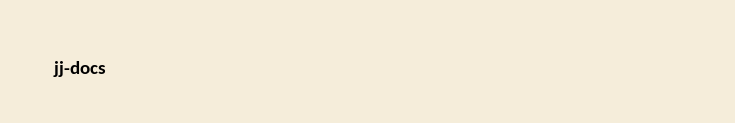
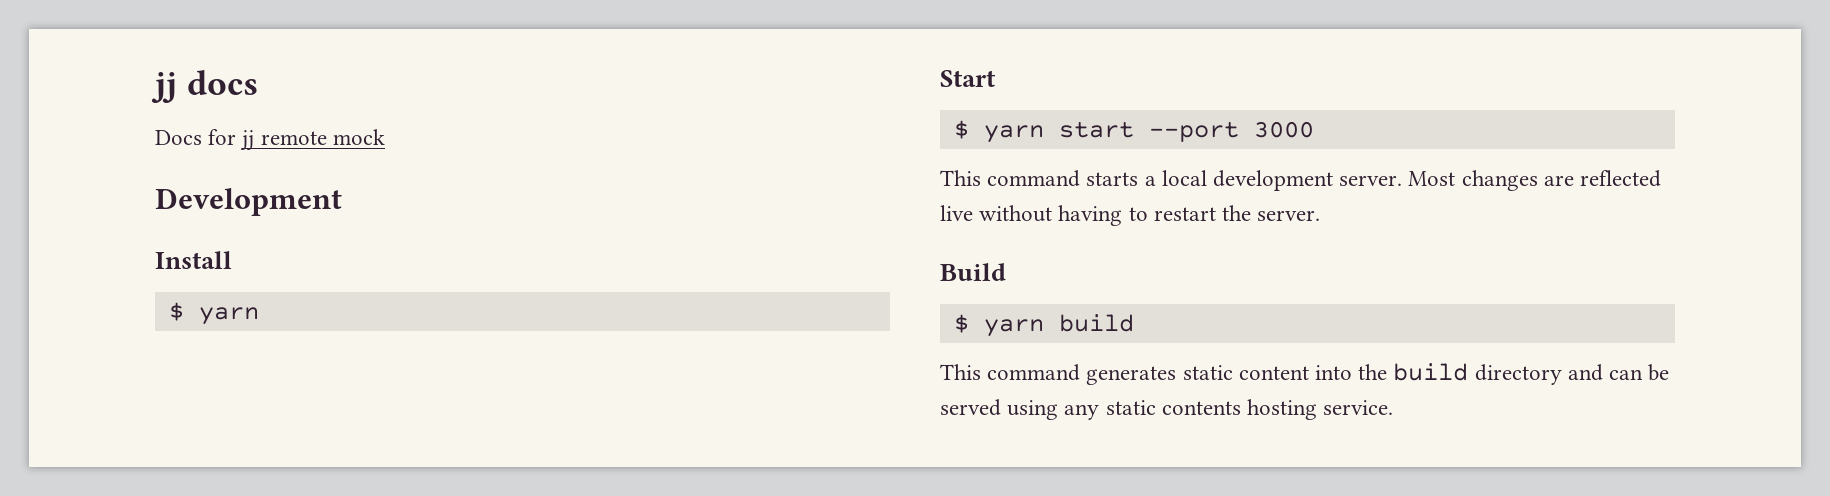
- jj-docs
+ jj docs
+ Docs for jj remote mock
+ Development
+ Install
+ $ yarn
+ Start
+ $ yarn start --port 3000
+ This command starts a local development server. Most changes are reflected live without having to restart the server.
+ Build
+ $ yarn build
+ This command generates static content into the build directory and can be served using any static contents hosting service.

